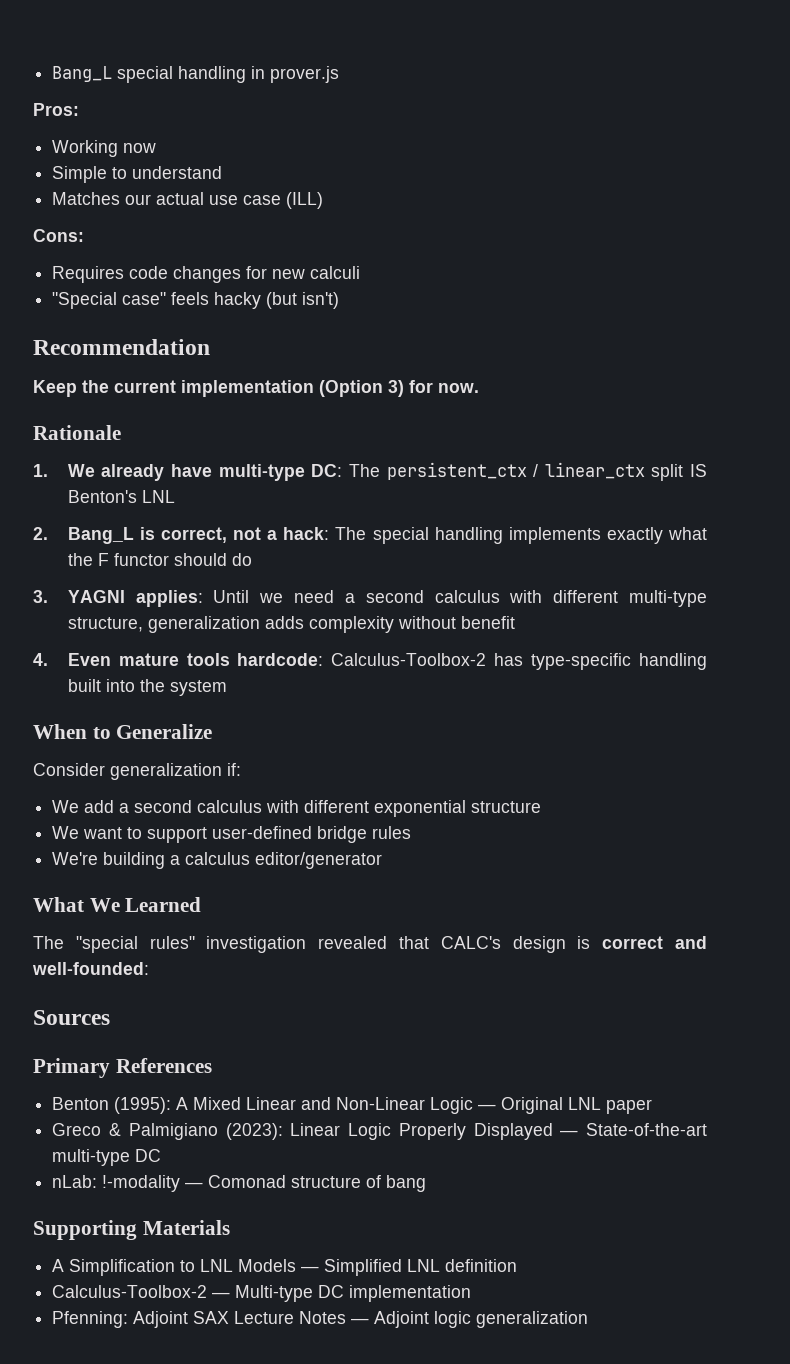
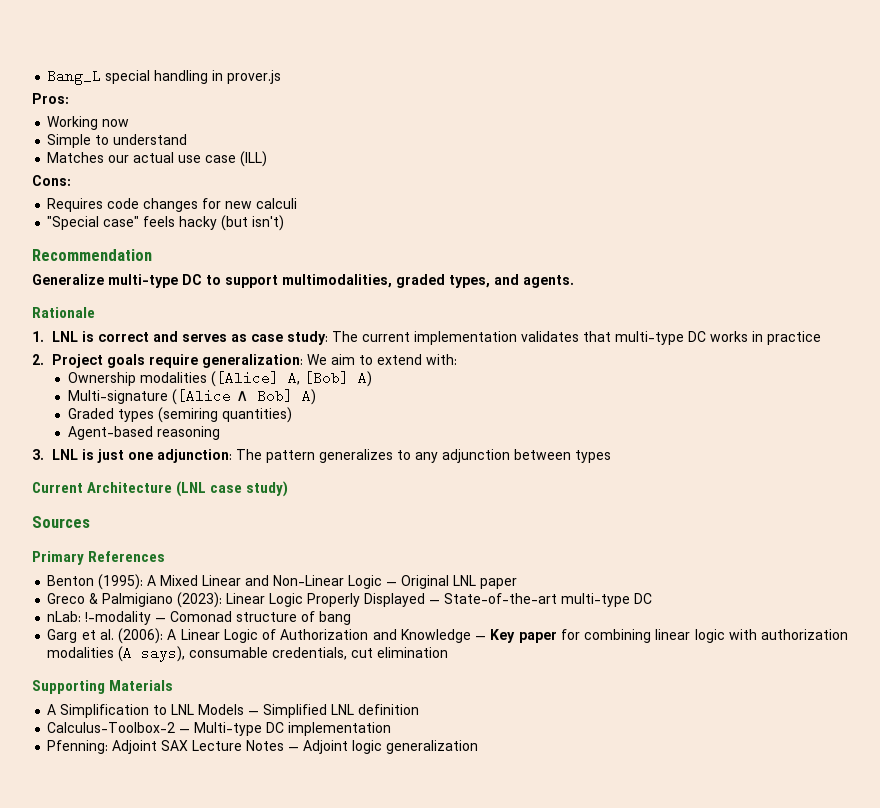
- Keep the current implementation (Option 3) for now.
+ Generalize multi-type DC to support multimodalities, graded types, and agents.
  Rationale
- 1. We already have multi-type DC: The persistent_ctx / linear_ctx split IS Benton's LNL
- 2. Bang_L is correct, not a hack: The special handling implements exactly what the F functor should do
- 3. YAGNI applies: Until we need a second calculus with different multi-type structure, generalization adds complexity without benefit
- 4. Even mature tools hardcode: Calculus-Toolbox-2 has type-specific handling built into the system
- When to Generalize
- Consider generalization if:
- We add a second calculus with different exponential structure
- We want to support user-defined bridge rules
- We're building a calculus editor/generator
- What We Learned
- The "special rules" investigation revealed that CALC's design is correct and well-founded:
+ 1. LNL is correct and serves as case study: The current implementation validates that multi-type DC works in practice
+ 2. Project goals require generalization: We aim to extend with:
+ Ownership modalities ([Alice] A, [Bob] A)
+ Multi-signature ([Alice ∧ Bob] A)
+ Graded types (semiring quantities)
+ Agent-based reasoning
+ 3. LNL is just one adjunction: The pattern generalizes to any adjunction between types
+ Current Architecture (LNL case study)
+ Garg et al. (2006): A Linear Logic of Authorization and Knowledge — Key paper for combining linear logic with authorization modalities (A says), consumable credentials, cut elimination

